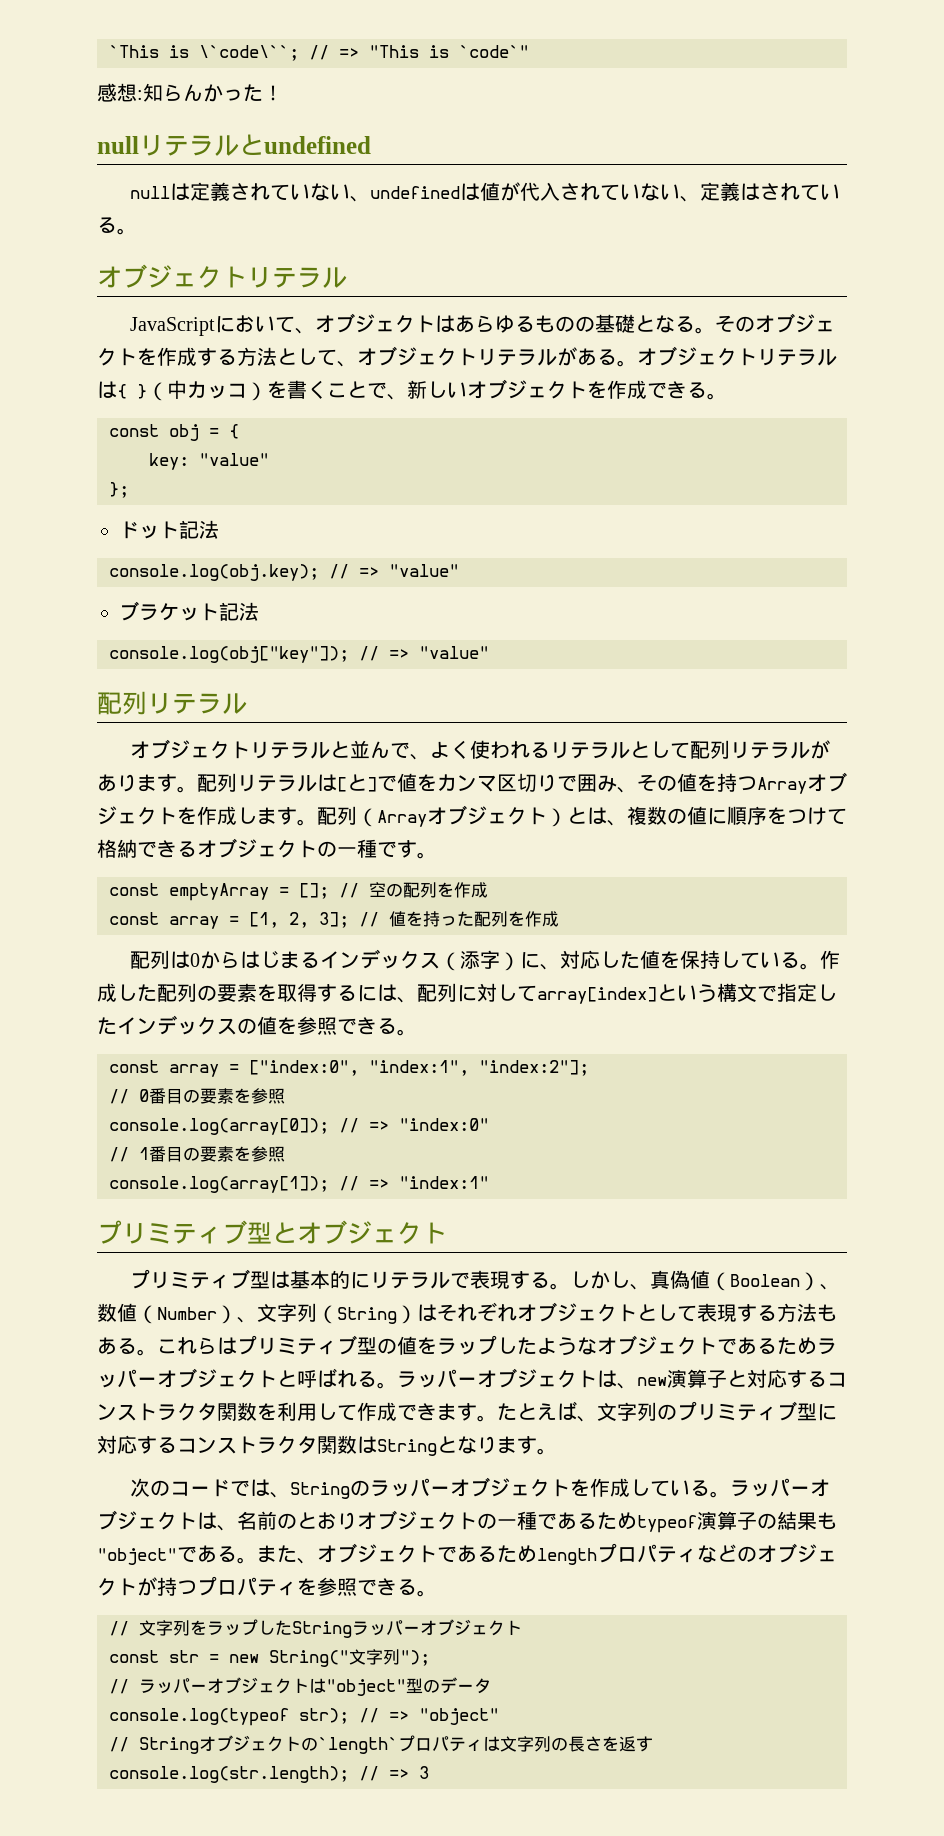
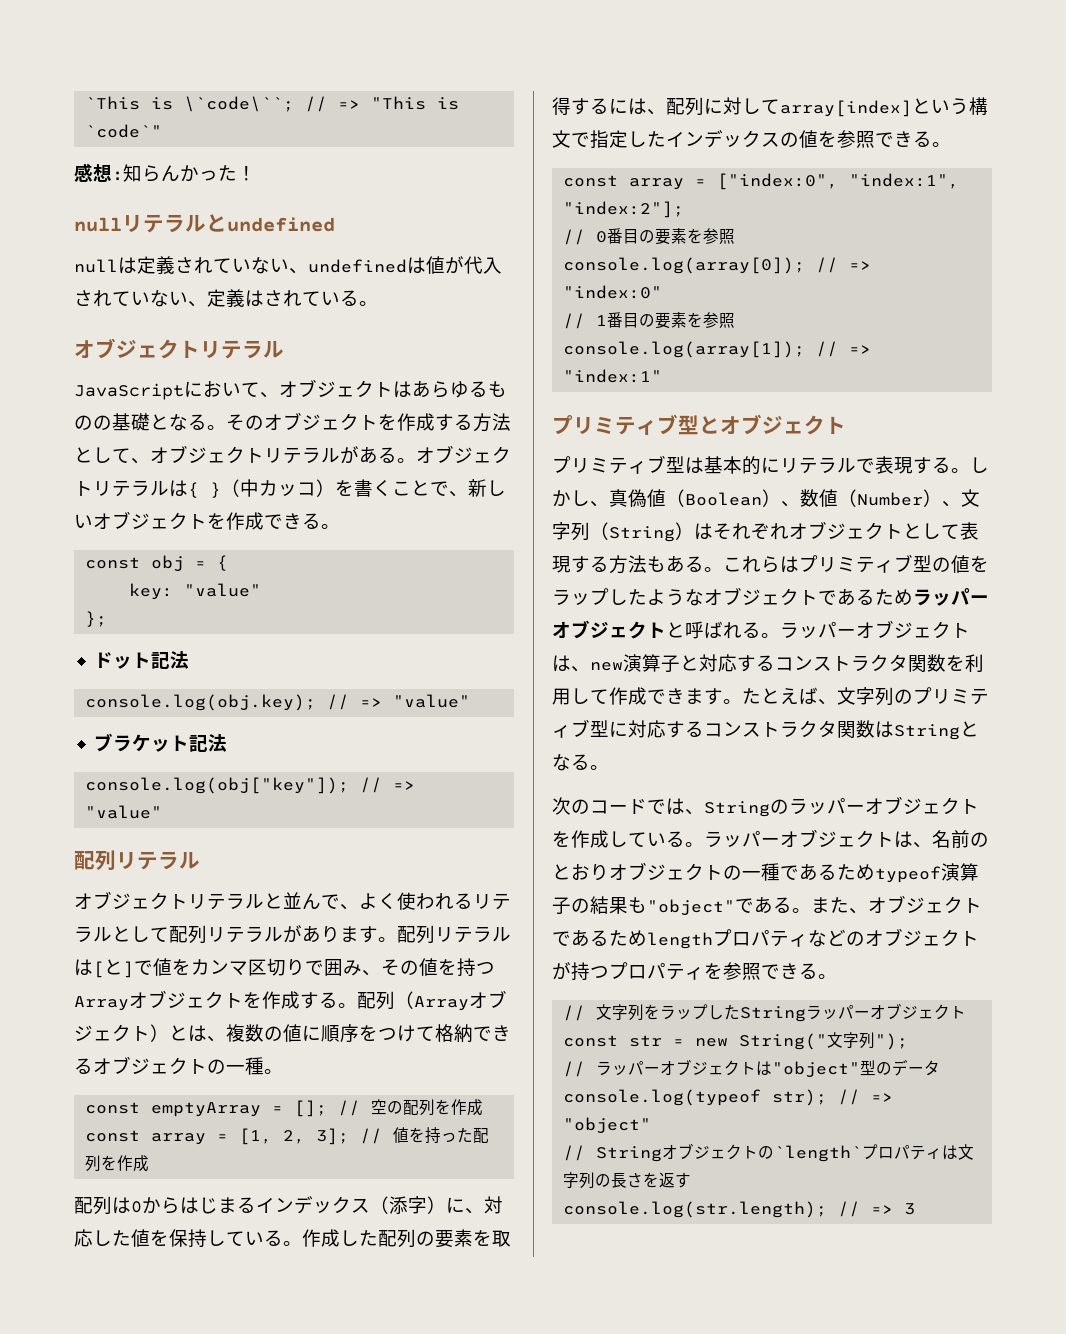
- 配列リテラルは[と]で値をカンマ区切りで囲み、その値を持つArrayオブジェクトを作成します。
+ 配列リテラルは[と]で値をカンマ区切りで囲み、その値を持つArrayオブジェクトを作成する。
- 配列（Arrayオブジェクト）とは、複数の値に順序をつけて格納できるオブジェクトの一種です。
+ 配列（Arrayオブジェクト）とは、複数の値に順序をつけて格納できるオブジェクトの一種。
- たとえば、文字列のプリミティブ型に対応するコンストラクタ関数はStringとなります。
+ たとえば、文字列のプリミティブ型に対応するコンストラクタ関数はStringとなる。

